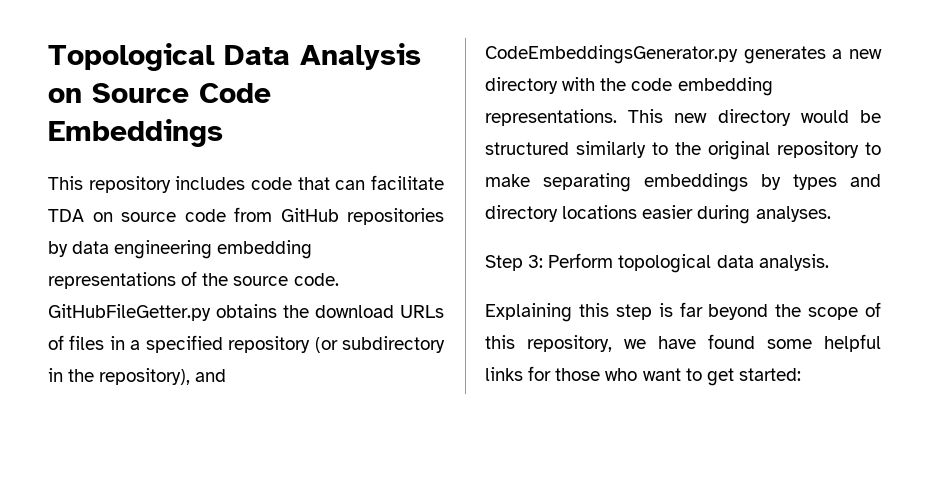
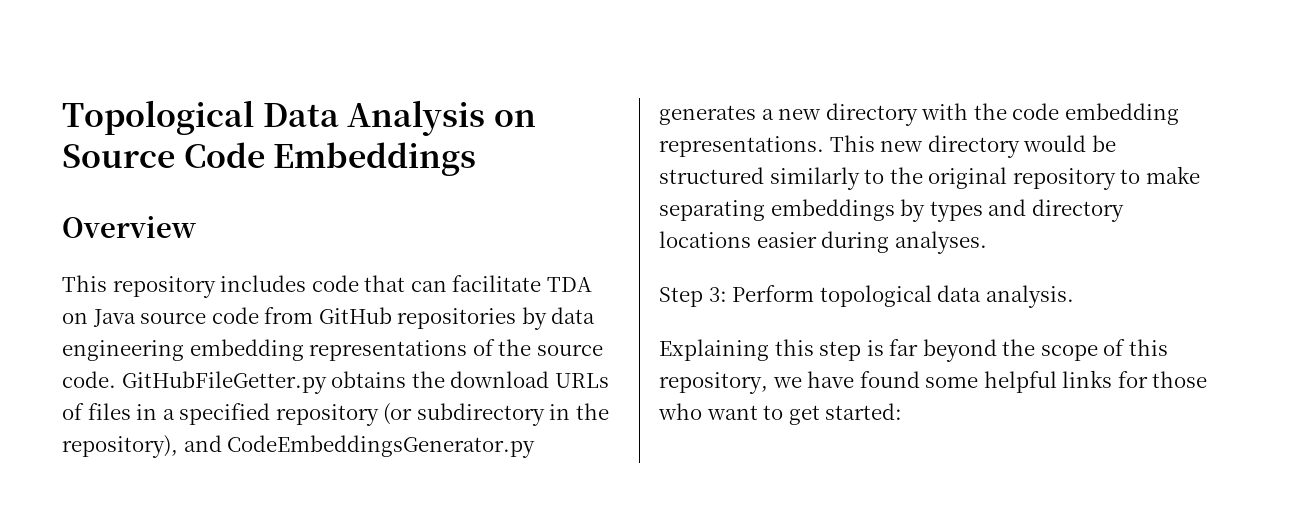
+ Overview
- This repository includes code that can facilitate TDA on source code from GitHub repositories by data engineering embedding representations of the source code.
+ This repository includes code that can facilitate TDA on Java source code from GitHub repositories by data engineering embedding representations of the source code.

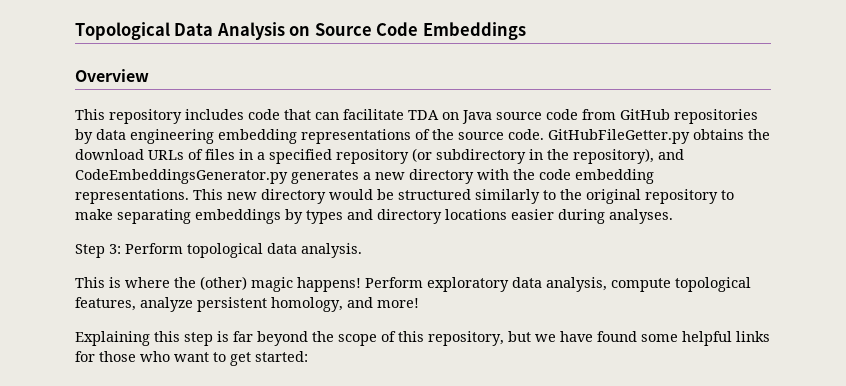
+ This is where the (other) magic happens! Perform exploratory data analysis, compute topological features, analyze persistent homology, and more!
- Explaining this step is far beyond the scope of this repository, we have found some helpful links for those who want to get started:
+ Explaining this step is far beyond the scope of this repository, but we have found some helpful links for those who want to get started:

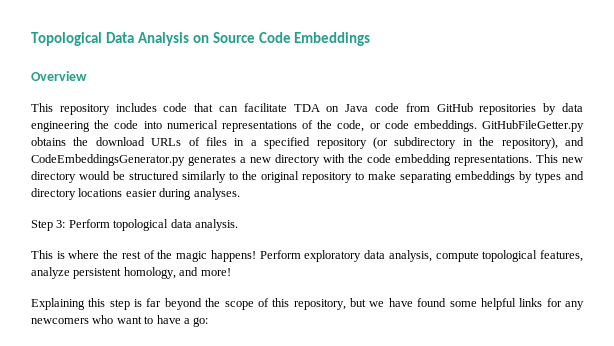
- This repository includes code that can facilitate TDA on Java source code from GitHub repositories by data engineering embedding representations of the source code.
+ This repository includes code that can facilitate TDA on Java code from GitHub repositories by data engineering the code into numerical representations of the code, or code embeddings.
- This is where the (other) magic happens!
+ This is where the rest of the magic happens!
- Explaining this step is far beyond the scope of this repository, but we have found some helpful links for those who want to get started:
+ Explaining this step is far beyond the scope of this repository, but we have found some helpful links for any newcomers who want to have a go:

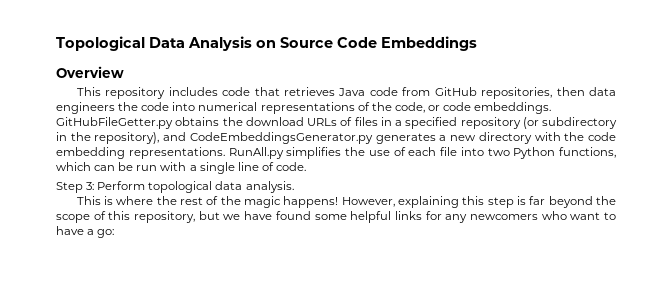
- This repository includes code that can facilitate TDA on Java code from GitHub repositories by data engineering the code into numerical representations of the code, or code embeddings.
+ This repository includes code that retrieves Java code from GitHub repositories, then data engineers the code into numerical representations of the code, or code embeddings.
- This new directory would be structured similarly to the original repository to make separating embeddings by types and directory locations easier during analyses.
+ RunAll.py simplifies the use of each file into two Python functions, which can be run with a single line of code.
- Perform exploratory data analysis, compute topological features, analyze persistent homology, and more!
- Explaining this step is far beyond the scope of this repository, but we have found some helpful links for any newcomers who want to have a go:
+ However, explaining this step is far beyond the scope of this repository, but we have found some helpful links for any newcomers who want to have a go:

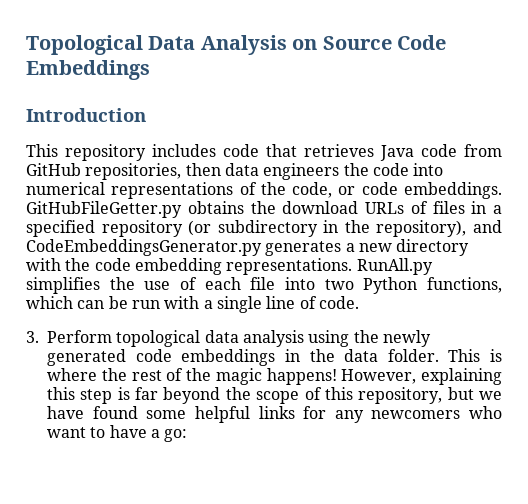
- Overview
+ Introduction
- Step 3: Perform topological data analysis.
- This is where the rest of the magic happens!
+ 3. Perform topological data analysis using the newly generated code embeddings in the data folder. This is where the rest of the magic happens!

